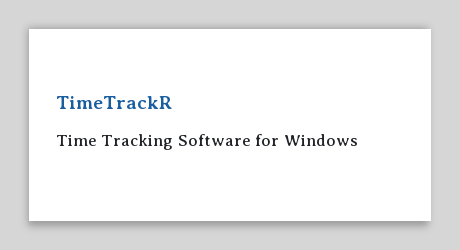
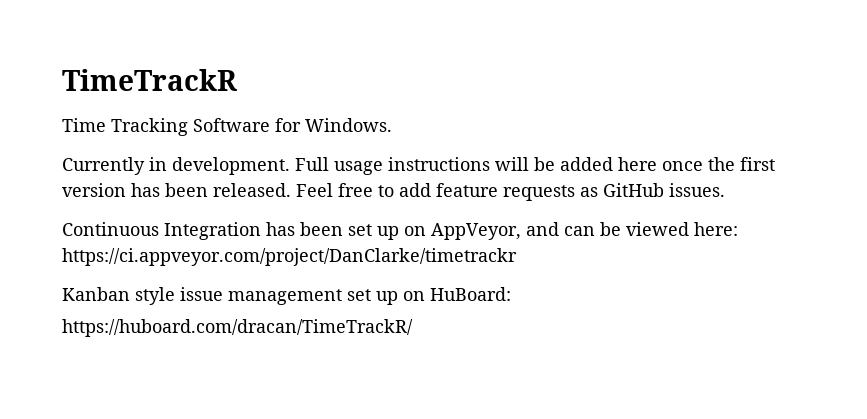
- Time Tracking Software for Windows
+ Time Tracking Software for Windows.
+ Currently in development. Full usage instructions will be added here once the first version has been released. Feel free to add feature requests as GitHub issues.
+ Continuous Integration has been set up on AppVeyor, and can be viewed here: https://ci.appveyor.com/project/DanClarke/timetrackr
+ Kanban style issue management set up on HuBoard:
+ https://huboard.com/dracan/TimeTrackR/

